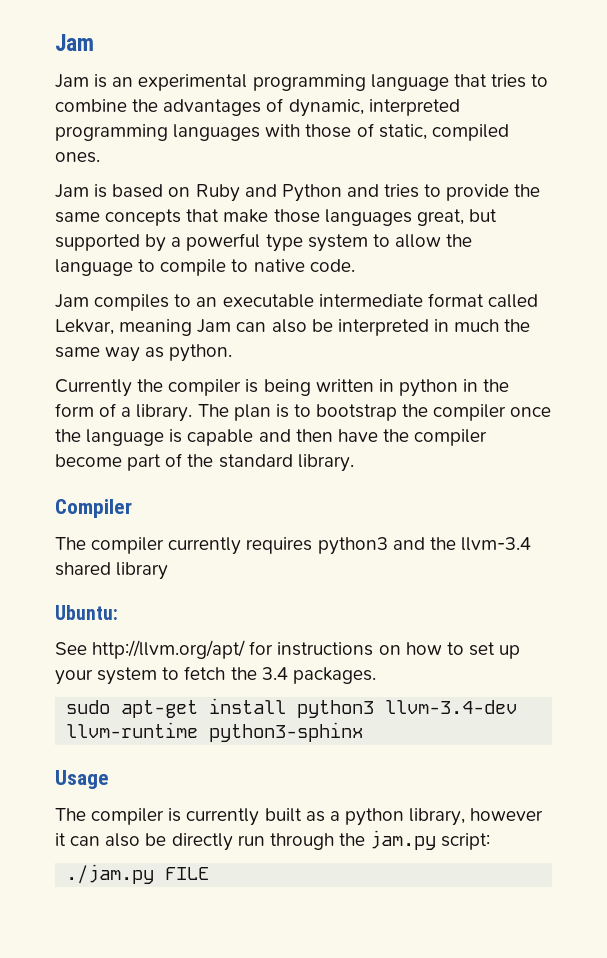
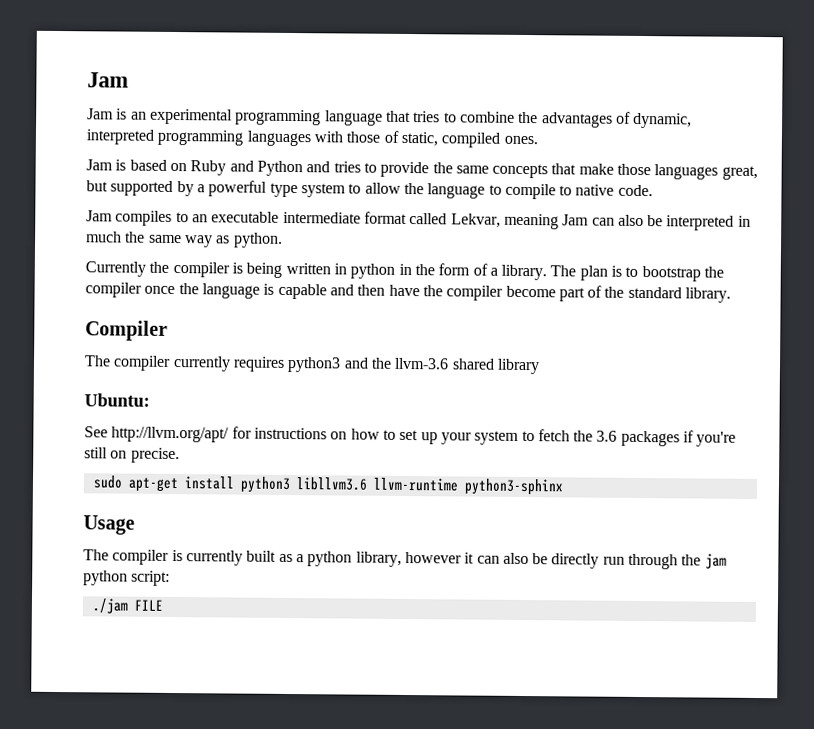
- The compiler currently requires python3 and the llvm-3.4 shared library
+ The compiler currently requires python3 and the llvm-3.6 shared library
- See http://llvm.org/apt/ for instructions on how to set up your system to fetch the 3.4 packages.
+ See http://llvm.org/apt/ for instructions on how to set up your system to fetch the 3.6 packages if you're still on precise.
- sudo apt-get install python3 llvm-3.4-dev llvm-runtime python3-sphinx
+ sudo apt-get install python3 libllvm3.6 llvm-runtime python3-sphinx
- The compiler is currently built as a python library, however it can also be directly run through the jam.py script:
+ The compiler is currently built as a python library, however it can also be directly run through the jam python script:
- ./jam.py FILE
+ ./jam FILE

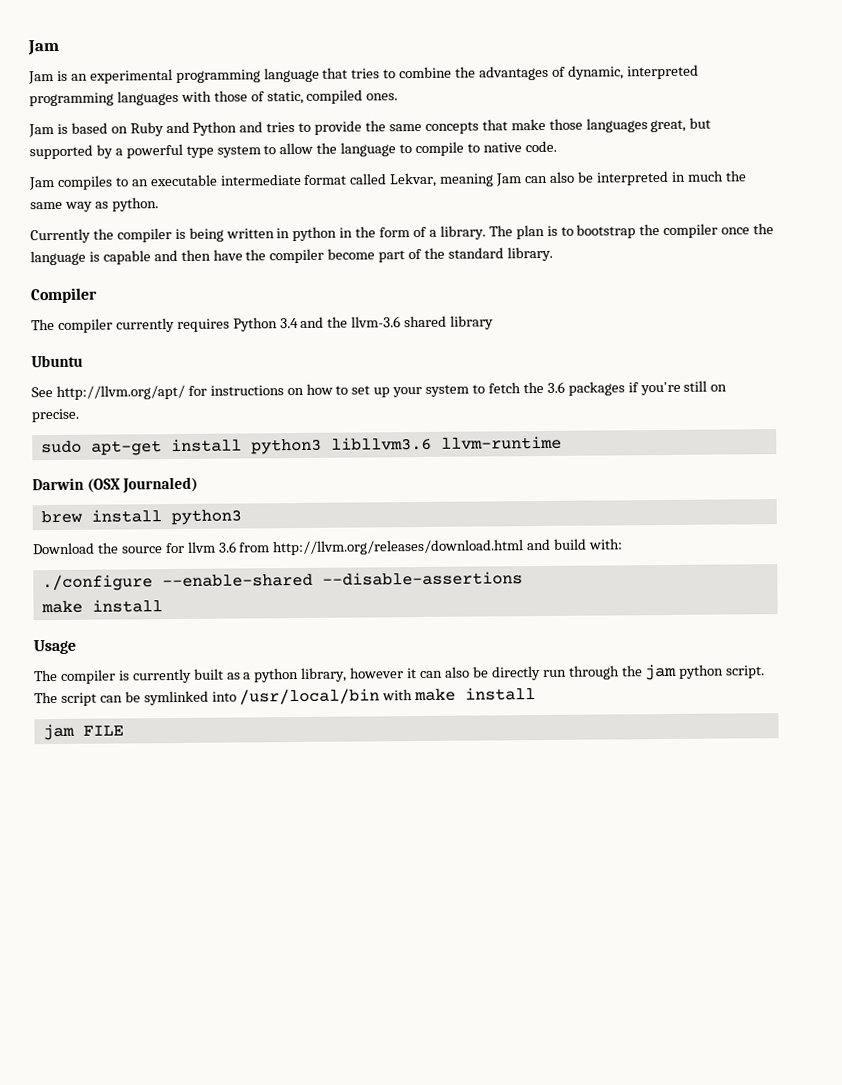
- The compiler currently requires python3 and the llvm-3.6 shared library
+ The compiler currently requires Python 3.4 and the llvm-3.6 shared library
- Ubuntu:
+ Ubuntu
- sudo apt-get install python3 libllvm3.6 llvm-runtime python3-sphinx
+ sudo apt-get install python3 libllvm3.6 llvm-runtime
+ Darwin (OSX Journaled)
+ brew install python3
+ Download the source for llvm 3.6 from http://llvm.org/releases/download.html and build with:
+ ./configure --enable-shared --disable-assertions
+ make install
- The compiler is currently built as a python library, however it can also be directly run through the jam python script:
- ./jam FILE
+ The compiler is currently built as a python library, however it can also be directly run through the jam python script. The script can be symlinked into /usr/local/bin with make install
+ jam FILE

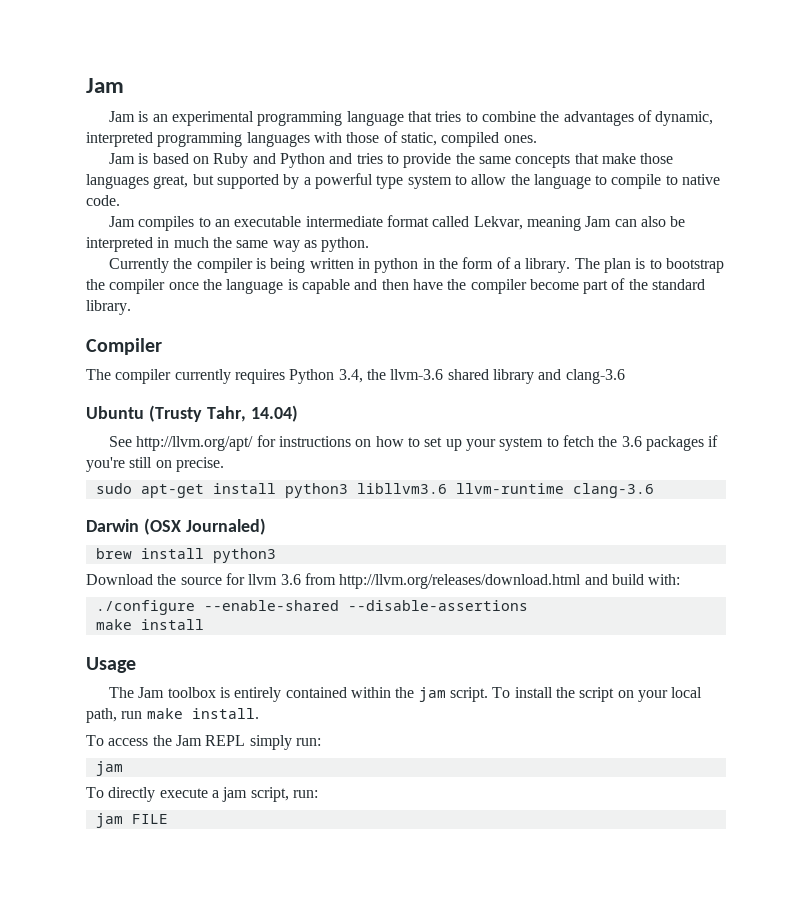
- The compiler currently requires Python 3.4 and the llvm-3.6 shared library
+ The compiler currently requires Python 3.4, the llvm-3.6 shared library and clang-3.6
- Ubuntu
+ Ubuntu (Trusty Tahr, 14.04)
- sudo apt-get install python3 libllvm3.6 llvm-runtime
+ sudo apt-get install python3 libllvm3.6 llvm-runtime clang-3.6
- The compiler is currently built as a python library, however it can also be directly run through the jam python script. The script can be symlinked into /usr/local/bin with make install
+ The Jam toolbox is entirely contained within the jam script. To install the script on your local path, run make install.
+ To access the Jam REPL simply run:
+ jam
+ To directly execute a jam script, run:

